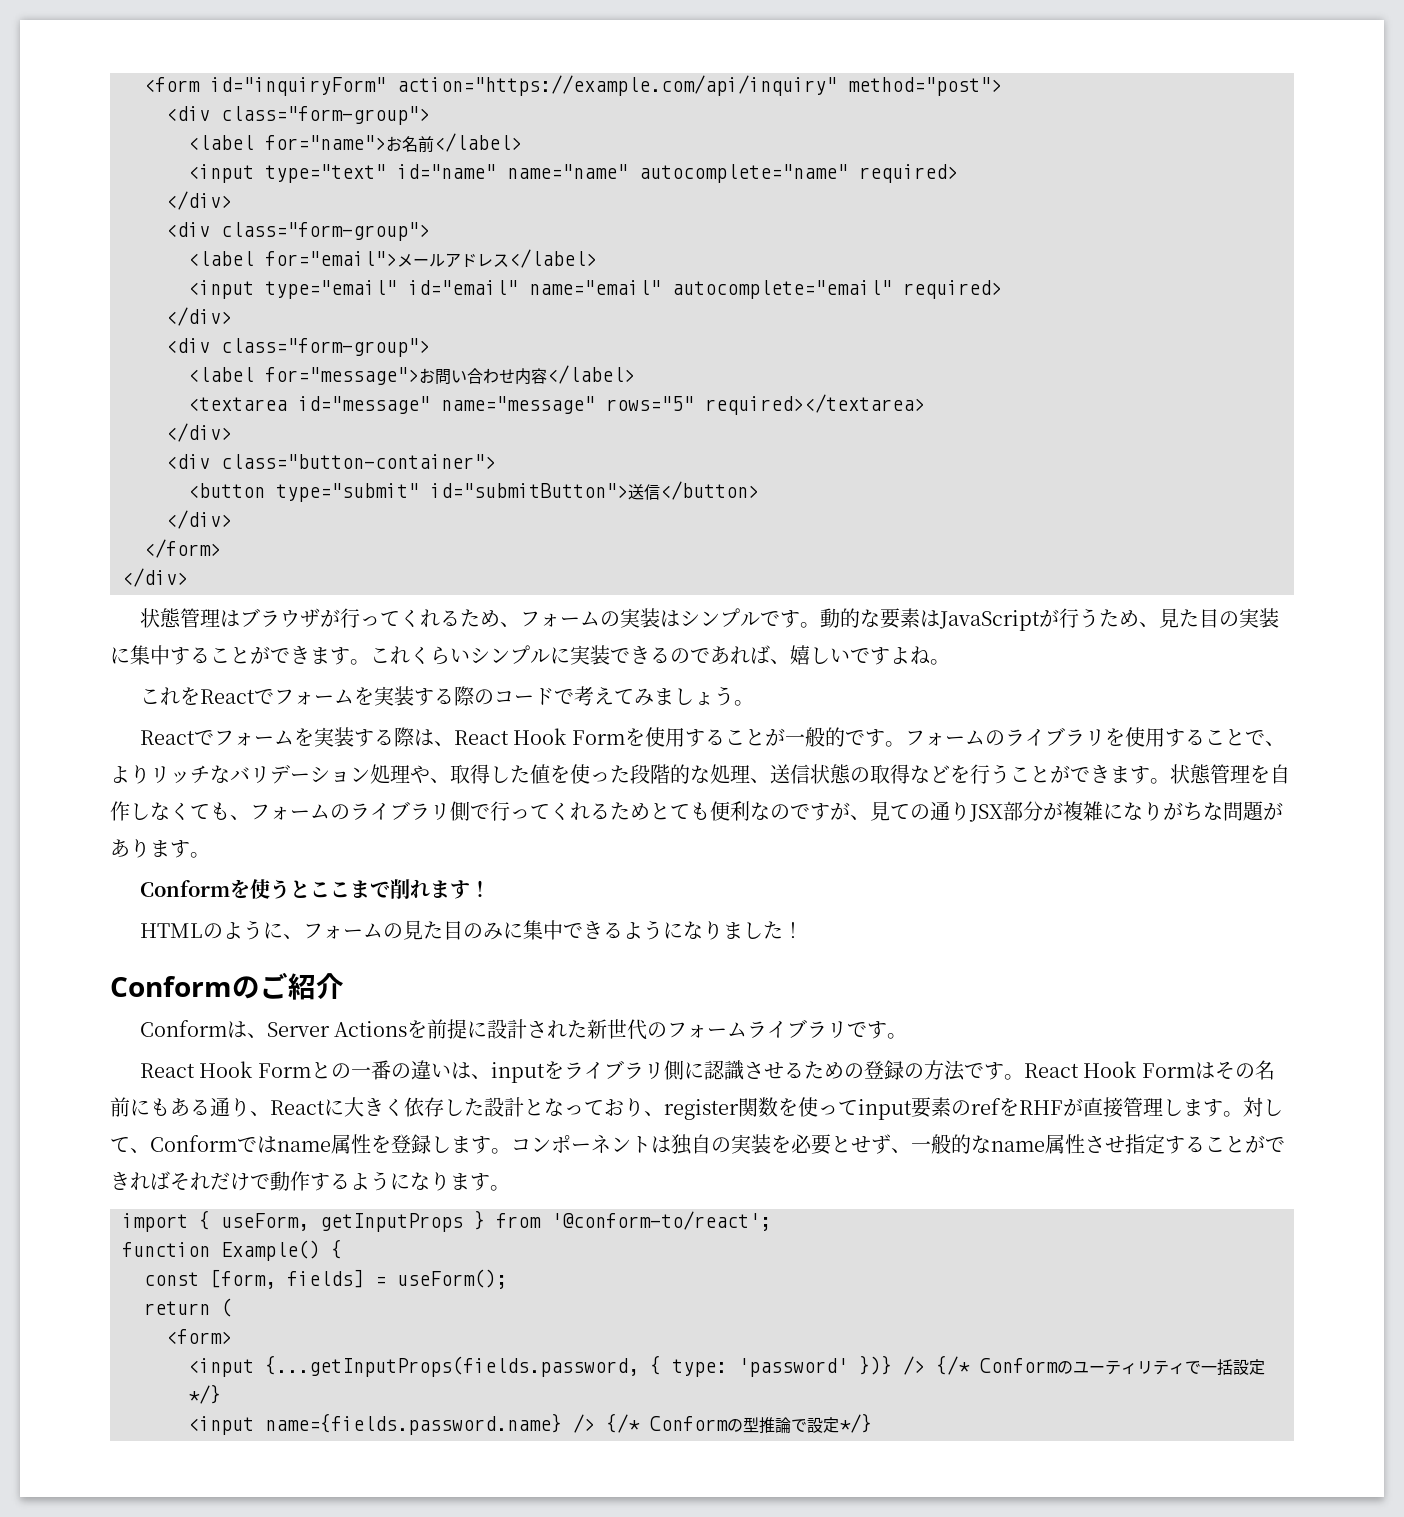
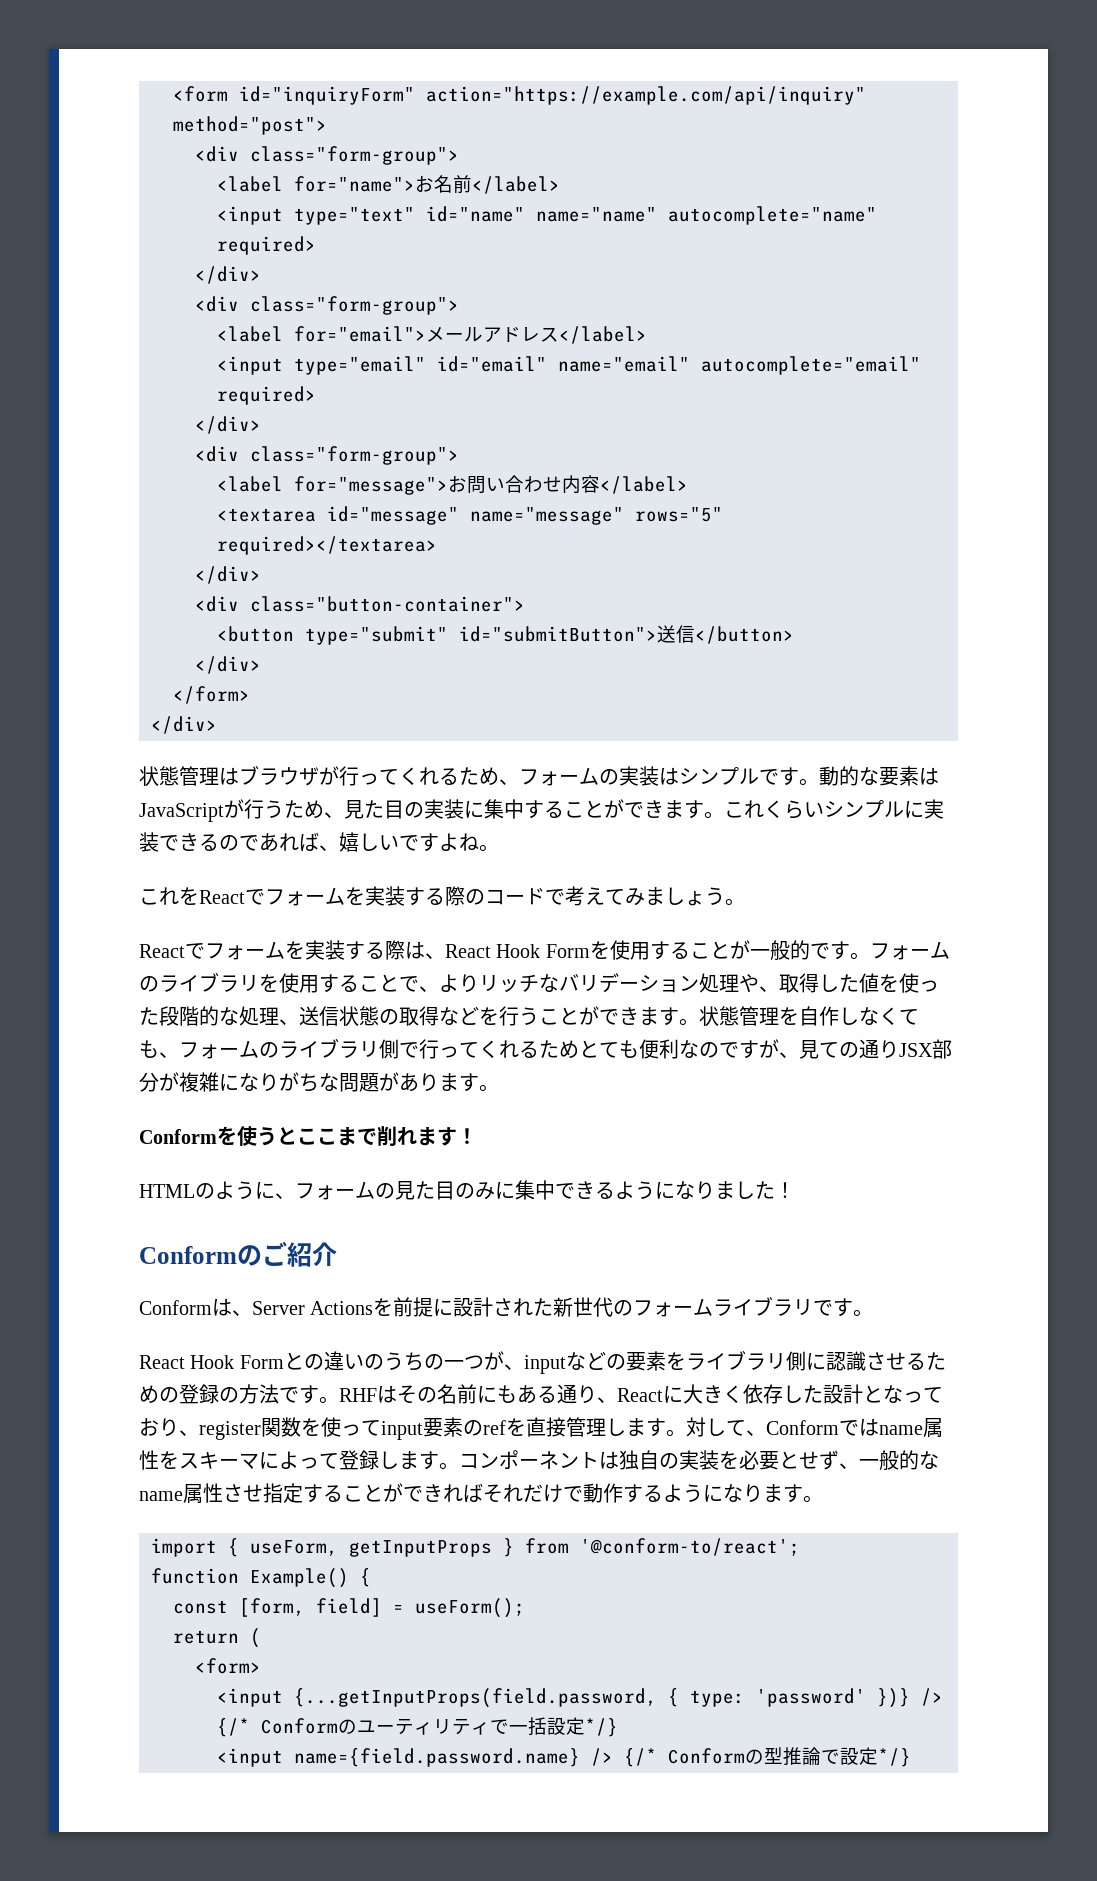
- React Hook Formとの一番の違いは、inputをライブラリ側に認識させるための登録の方法です。
+ React Hook Formとの違いのうちの一つが、inputなどの要素をライブラリ側に認識させるための登録の方法です。
- React Hook Formはその名前にもある通り、Reactに大きく依存した設計となっており、register関数を使ってinput要素のrefをRHFが直接管理します。
+ RHFはその名前にもある通り、Reactに大きく依存した設計となっており、register関数を使ってinput要素のrefを直接管理します。
- 対して、Conformではname属性を登録します。
+ 対して、Conformではname属性をスキーマによって登録します。
- const [form, fields] = useForm();
+ const [form, field] = useForm();
- <input {...getInputProps(fields.password, { type: 'password' })} /> {/* Conformのユーティリティで一括設定*/}
+ <input {...getInputProps(field.password, { type: 'password' })} /> {/* Conformのユーティリティで一括設定*/}
- <input name={fields.password.name} /> {/* Conformの型推論で設定*/}
+ <input name={field.password.name} /> {/* Conformの型推論で設定*/}

